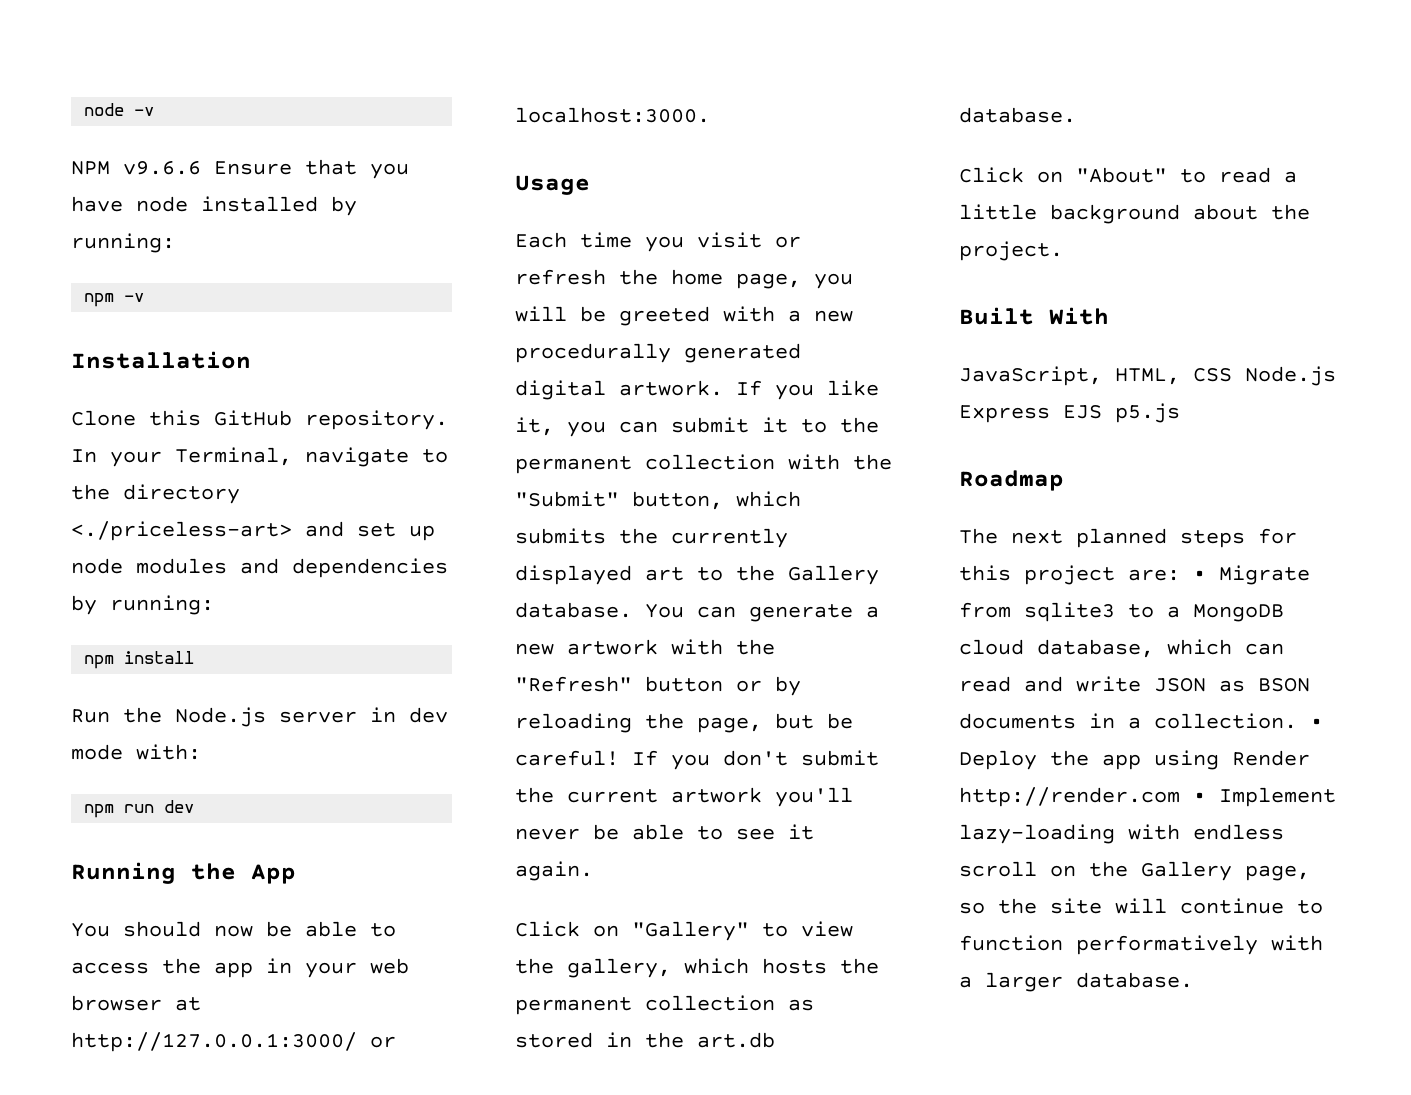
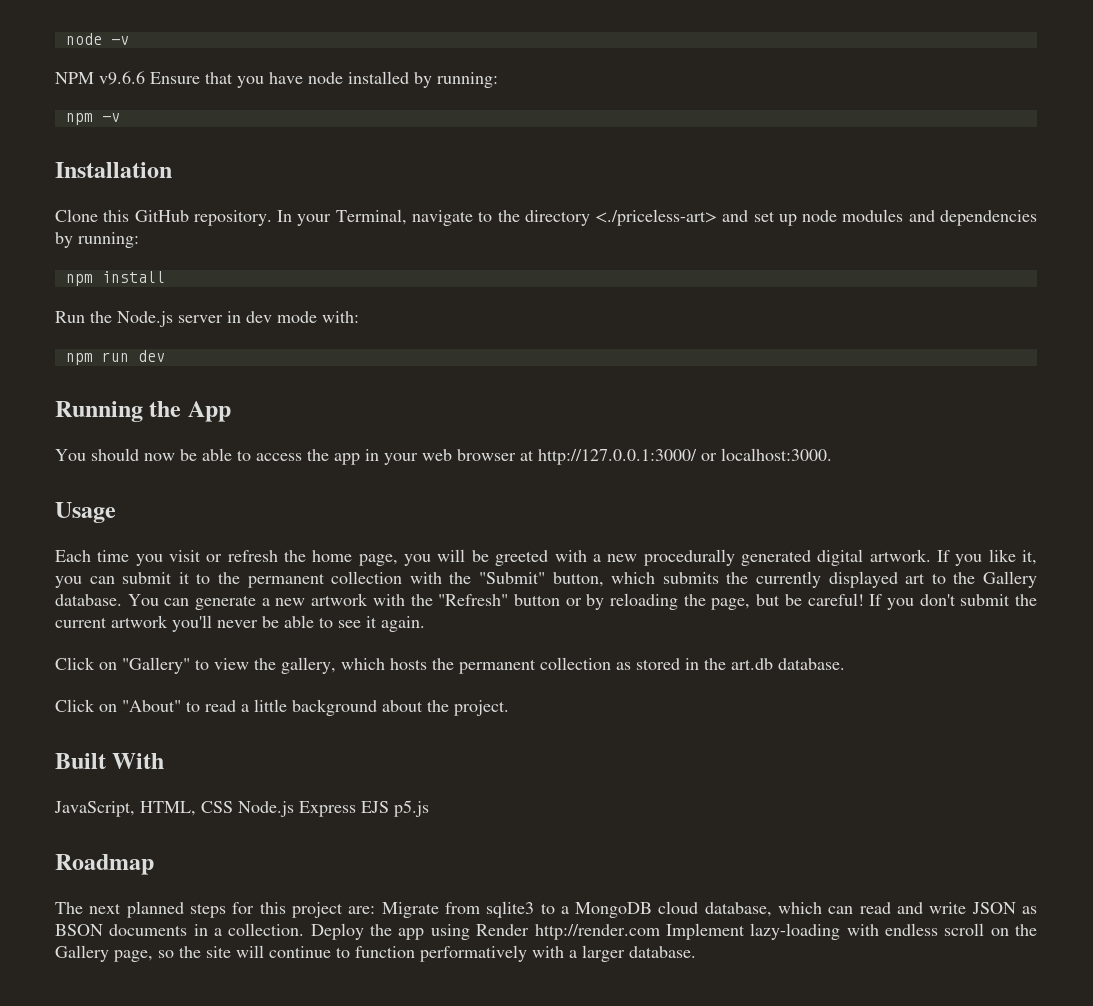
- The next planned steps for this project are: • Migrate from sqlite3 to a MongoDB cloud database, which can read and write JSON as BSON documents in a collection.
+ The next planned steps for this project are: Migrate from sqlite3 to a MongoDB cloud database, which can read and write JSON as BSON documents in a collection.
- • Deploy the app using Render http://render.com • Implement lazy-loading with endless scroll on the Gallery page, so the site will continue to function performatively with a larger database.
+ Deploy the app using Render http://render.com Implement lazy-loading with endless scroll on the Gallery page, so the site will continue to function performatively with a larger database.

